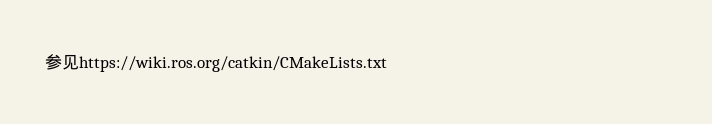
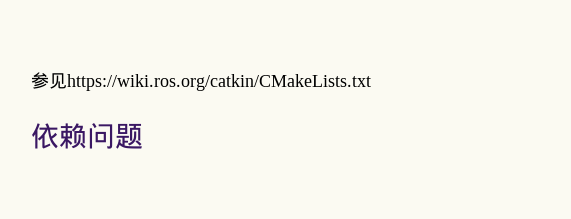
+ 依赖问题

